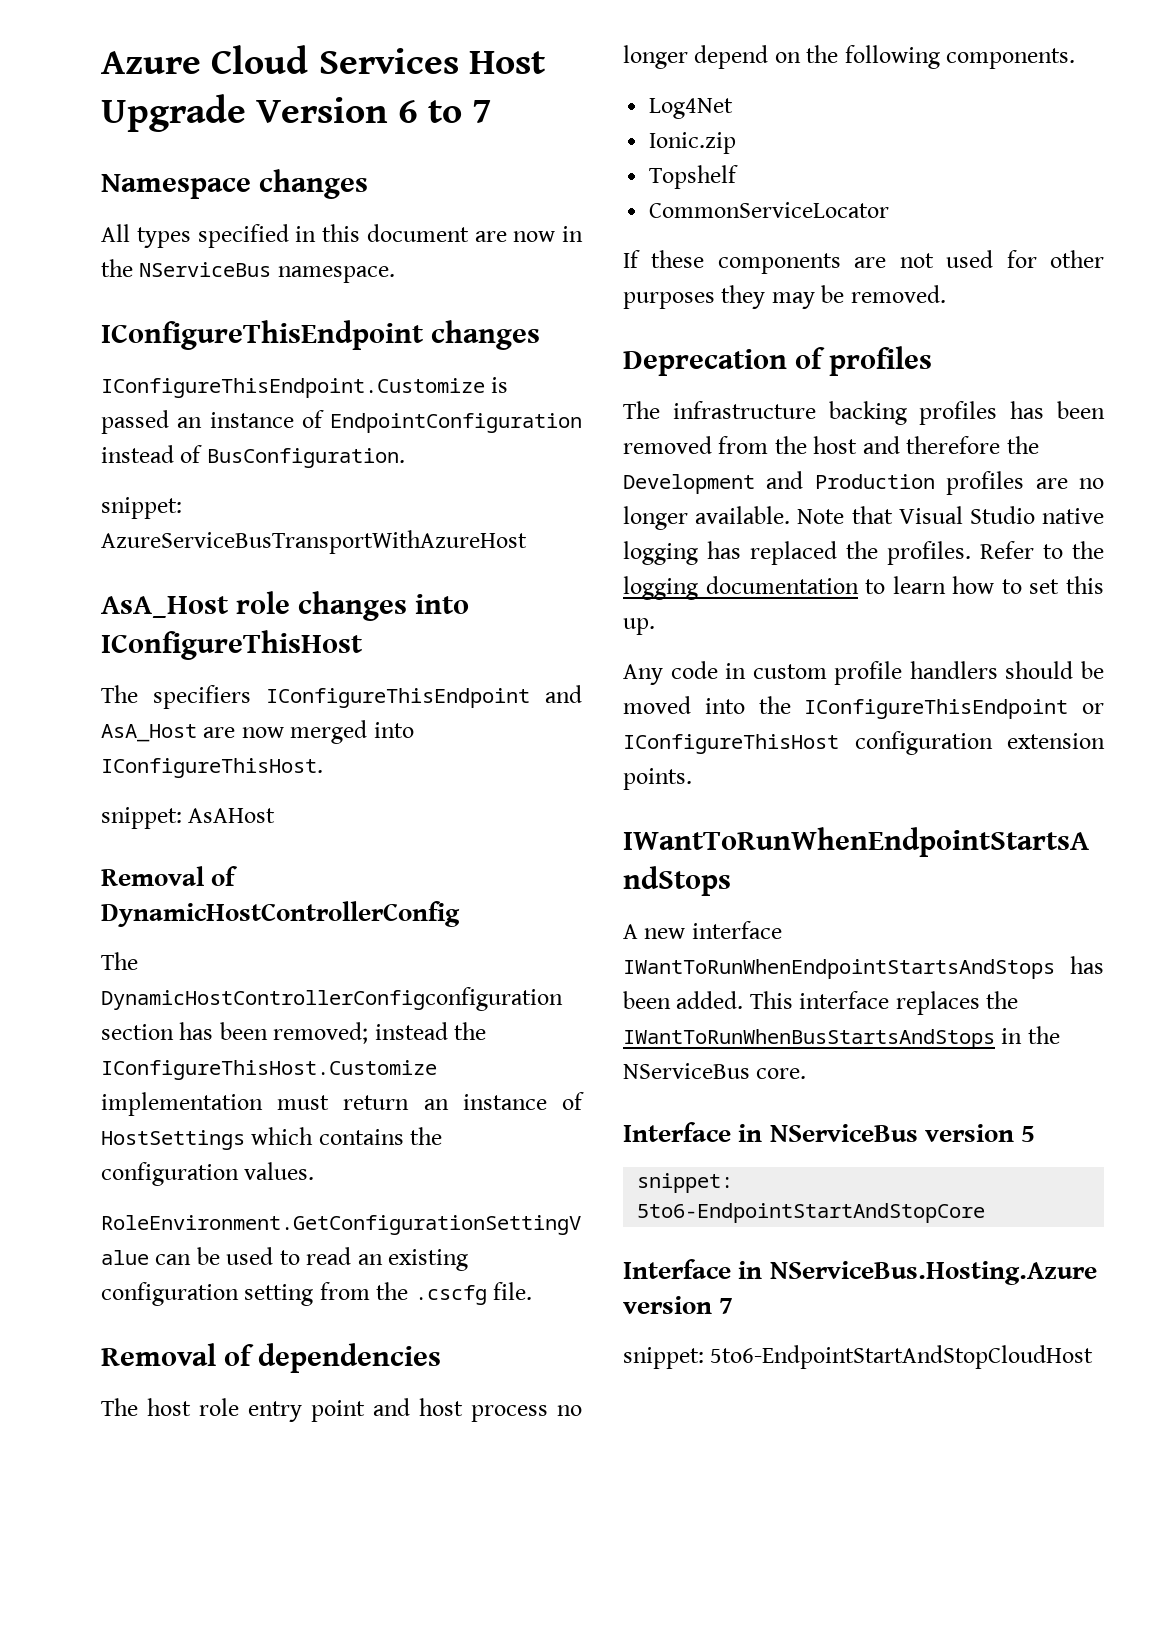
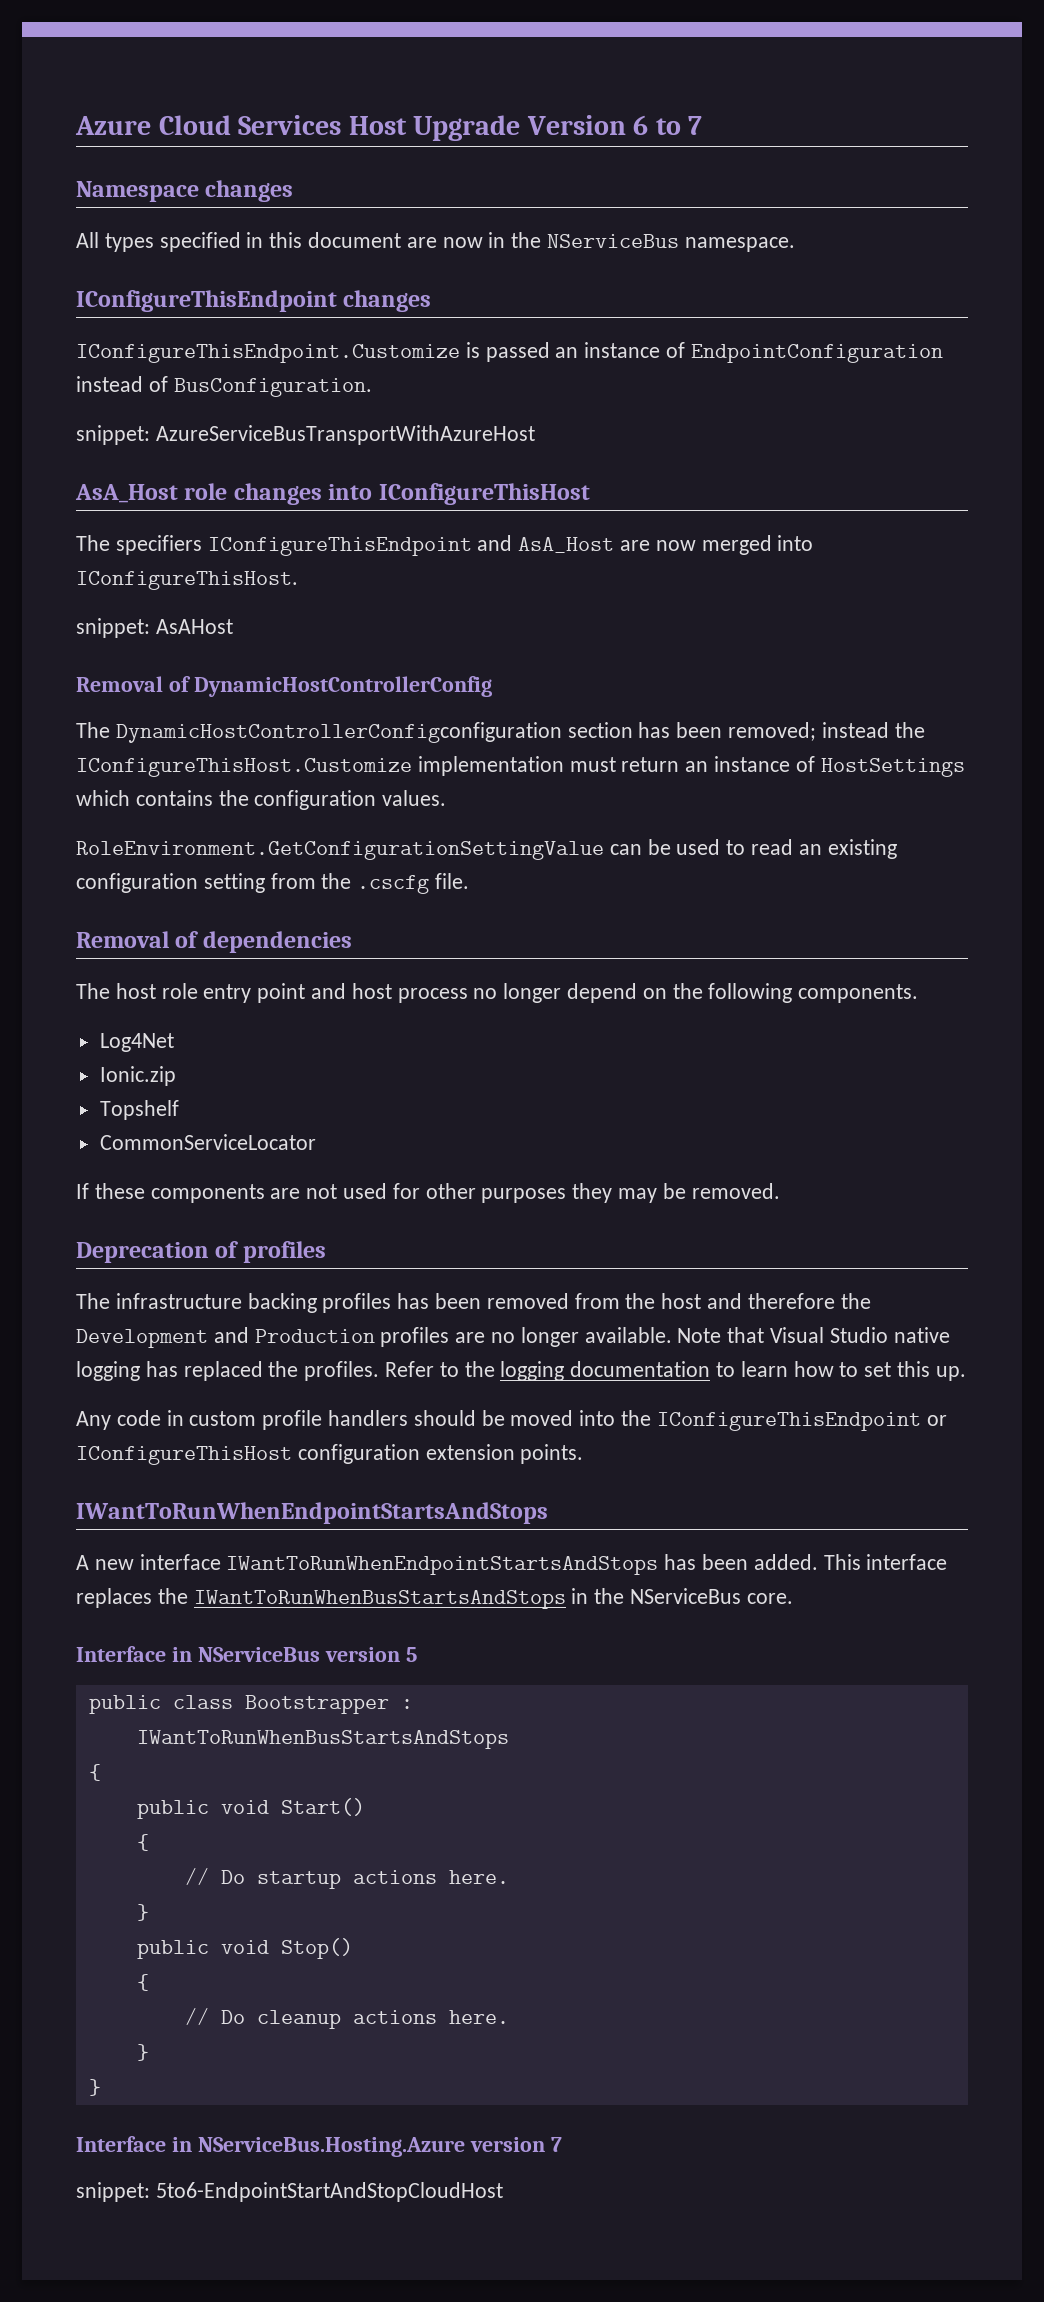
- snippet: 5to6-EndpointStartAndStopCore
+ public class Bootstrapper :
+ IWantToRunWhenBusStartsAndStops
+ {
+ public void Start()
+ {
+ // Do startup actions here.
+ }
+ public void Stop()
+ {
+ // Do cleanup actions here.
+ }
+ }

